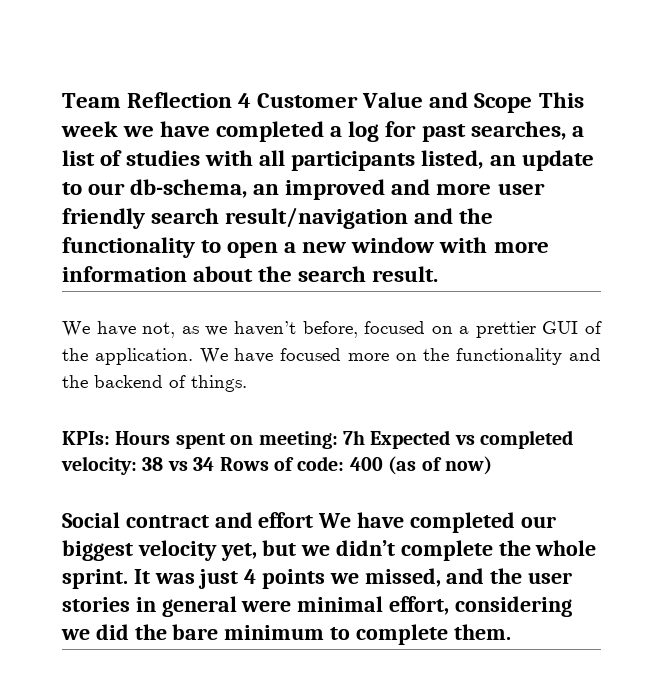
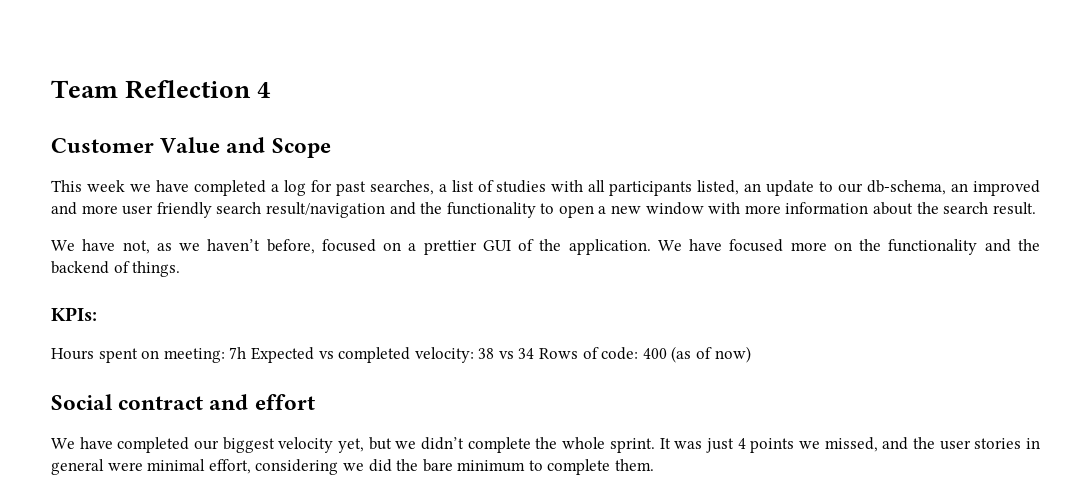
- Team Reflection 4 Customer Value and Scope This week we have completed a log for past searches, a list of studies with all participants listed, an update to our db-schema, an improved and more user friendly search result/navigation and the functionality to open a new window with more information about the search result.
+ Team Reflection 4
+ Customer Value and Scope
+ This week we have completed a log for past searches, a list of studies with all participants listed, an update to our db-schema, an improved and more user friendly search result/navigation and the functionality to open a new window with more information about the search result.
- KPIs: Hours spent on meeting: 7h Expected vs completed velocity: 38 vs 34 Rows of code: 400 (as of now)
+ KPIs:
+ Hours spent on meeting: 7h Expected vs completed velocity: 38 vs 34 Rows of code: 400 (as of now)
- Social contract and effort We have completed our biggest velocity yet, but we didn’t complete the whole sprint.
+ Social contract and effort
+ We have completed our biggest velocity yet, but we didn’t complete the whole sprint.

